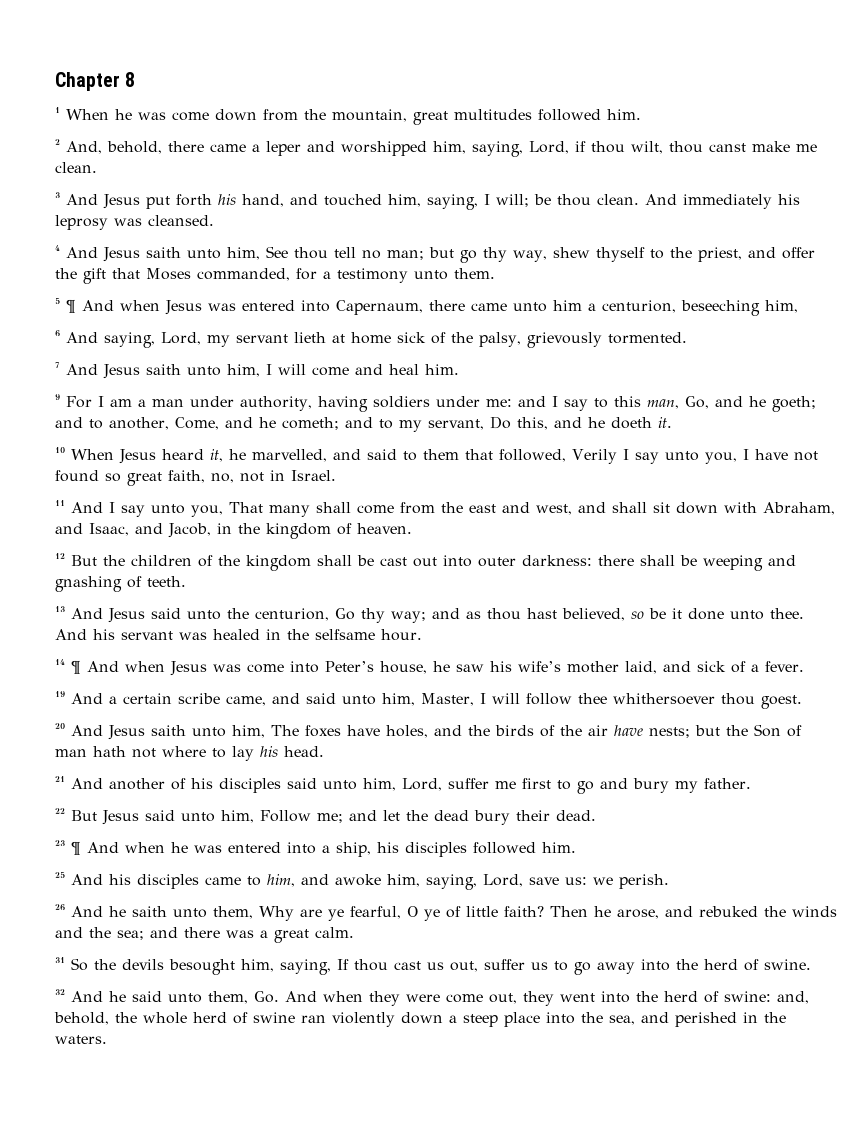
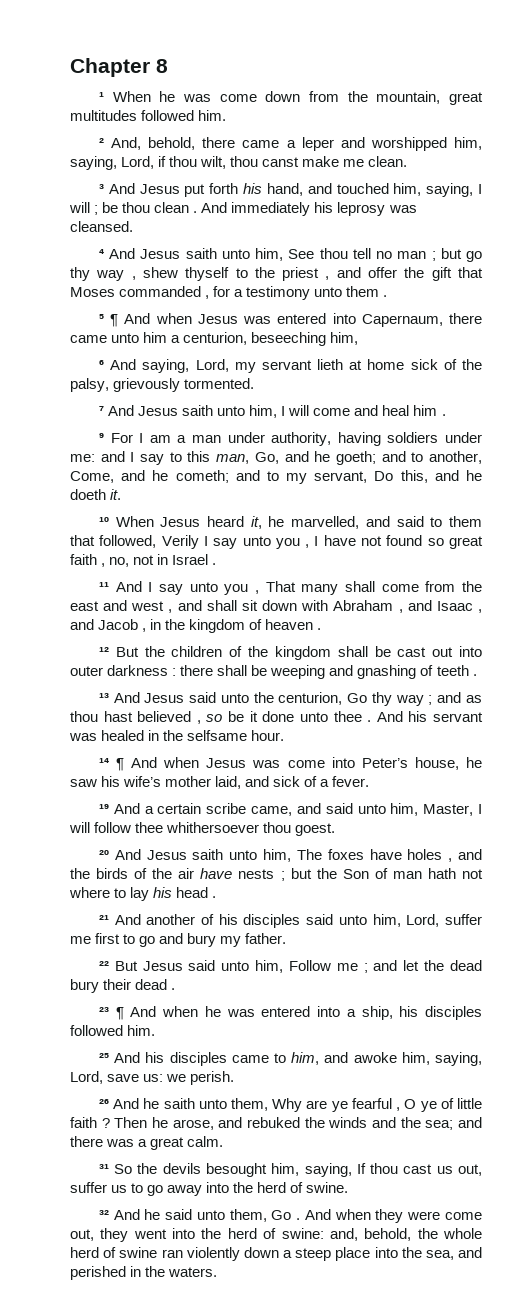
- ³ And Jesus put forth his hand, and touched him, saying, I will; be thou clean.
+ ³ And Jesus put forth his hand, and touched him, saying, I will ; be thou clean .
- ⁴ And Jesus saith unto him, See thou tell no man; but go thy way, shew thyself to the priest, and offer the gift that Moses commanded, for a testimony unto them.
+ ⁴ And Jesus saith unto him, See thou tell no man ; but go thy way , shew thyself to the priest , and offer the gift that Moses commanded , for a testimony unto them .
- ⁷ And Jesus saith unto him, I will come and heal him.
+ ⁷ And Jesus saith unto him, I will come and heal him .
- ¹⁰ When Jesus heard it, he marvelled, and said to them that followed, Verily I say unto you, I have not found so great faith, no, not in Israel.
+ ¹⁰ When Jesus heard it, he marvelled, and said to them that followed, Verily I say unto you , I have not found so great faith , no, not in Israel .
- ¹¹ And I say unto you, That many shall come from the east and west, and shall sit down with Abraham, and Isaac, and Jacob, in the kingdom of heaven.
+ ¹¹ And I say unto you , That many shall come from the east and west , and shall sit down with Abraham , and Isaac , and Jacob , in the kingdom of heaven .
- ¹² But the children of the kingdom shall be cast out into outer darkness: there shall be weeping and gnashing of teeth.
+ ¹² But the children of the kingdom shall be cast out into outer darkness : there shall be weeping and gnashing of teeth .
- ¹³ And Jesus said unto the centurion, Go thy way; and as thou hast believed, so be it done unto thee.
+ ¹³ And Jesus said unto the centurion, Go thy way ; and as thou hast believed , so be it done unto thee .
- ²⁰ And Jesus saith unto him, The foxes have holes, and the birds of the air have nests; but the Son of man hath not where to lay his head.
+ ²⁰ And Jesus saith unto him, The foxes have holes , and the birds of the air have nests ; but the Son of man hath not where to lay his head .
- ²² But Jesus said unto him, Follow me; and let the dead bury their dead.
+ ²² But Jesus said unto him, Follow me ; and let the dead bury their dead .
- ²⁶ And he saith unto them, Why are ye fearful, O ye of little faith?
+ ²⁶ And he saith unto them, Why are ye fearful , O ye of little faith ?
- ³² And he said unto them, Go. And when they were come out, they went into the herd of swine: and, behold, the whole herd of swine ran violently down a steep place into the sea, and perished in the waters.
+ ³² And he said unto them, Go . And when they were come out, they went into the herd of swine: and, behold, the whole herd of swine ran violently down a steep place into the sea, and perished in the waters.

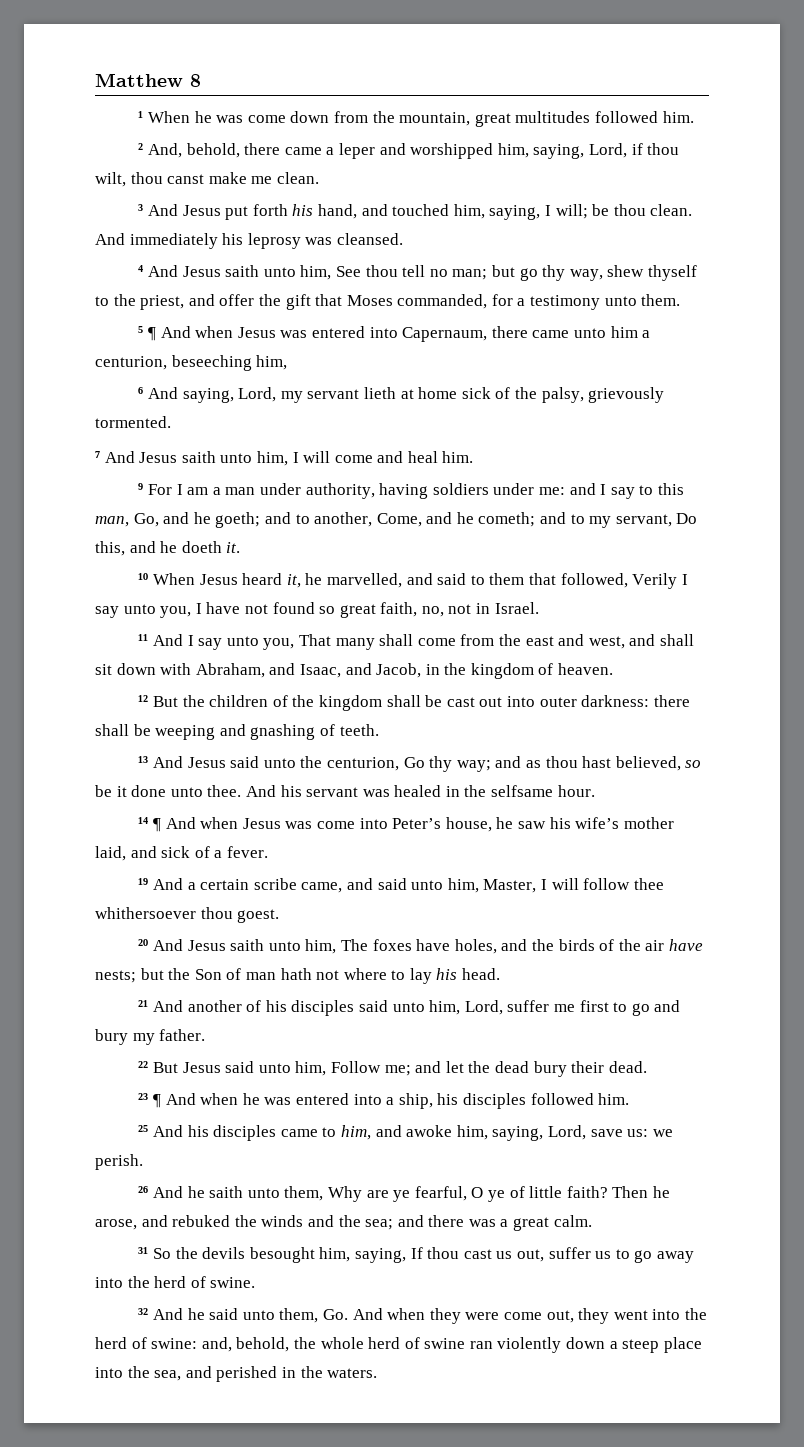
- Chapter 8
+ Matthew 8
- ³ And Jesus put forth his hand, and touched him, saying, I will ; be thou clean .
+ ³ And Jesus put forth his hand, and touched him, saying, I will; be thou clean.
- ⁴ And Jesus saith unto him, See thou tell no man ; but go thy way , shew thyself to the priest , and offer the gift that Moses commanded , for a testimony unto them .
+ ⁴ And Jesus saith unto him, See thou tell no man; but go thy way, shew thyself to the priest, and offer the gift that Moses commanded, for a testimony unto them.
- ⁷ And Jesus saith unto him, I will come and heal him .
+ ⁷ And Jesus saith unto him, I will come and heal him.
- ¹⁰ When Jesus heard it, he marvelled, and said to them that followed, Verily I say unto you , I have not found so great faith , no, not in Israel .
+ ¹⁰ When Jesus heard it, he marvelled, and said to them that followed, Verily I say unto you, I have not found so great faith, no, not in Israel.
- ¹¹ And I say unto you , That many shall come from the east and west , and shall sit down with Abraham , and Isaac , and Jacob , in the kingdom of heaven .
+ ¹¹ And I say unto you, That many shall come from the east and west, and shall sit down with Abraham, and Isaac, and Jacob, in the kingdom of heaven.
- ¹² But the children of the kingdom shall be cast out into outer darkness : there shall be weeping and gnashing of teeth .
+ ¹² But the children of the kingdom shall be cast out into outer darkness: there shall be weeping and gnashing of teeth.
- ¹³ And Jesus said unto the centurion, Go thy way ; and as thou hast believed , so be it done unto thee .
+ ¹³ And Jesus said unto the centurion, Go thy way; and as thou hast believed, so be it done unto thee.
- ²⁰ And Jesus saith unto him, The foxes have holes , and the birds of the air have nests ; but the Son of man hath not where to lay his head .
+ ²⁰ And Jesus saith unto him, The foxes have holes, and the birds of the air have nests; but the Son of man hath not where to lay his head.
- ²² But Jesus said unto him, Follow me ; and let the dead bury their dead .
+ ²² But Jesus said unto him, Follow me; and let the dead bury their dead.
- ²⁶ And he saith unto them, Why are ye fearful , O ye of little faith ?
+ ²⁶ And he saith unto them, Why are ye fearful, O ye of little faith?
- ³² And he said unto them, Go . And when they were come out, they went into the herd of swine: and, behold, the whole herd of swine ran violently down a steep place into the sea, and perished in the waters.
+ ³² And he said unto them, Go. And when they were come out, they went into the herd of swine: and, behold, the whole herd of swine ran violently down a steep place into the sea, and perished in the waters.

